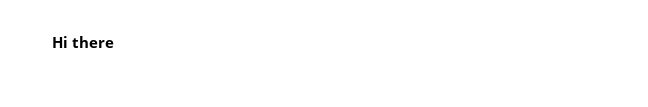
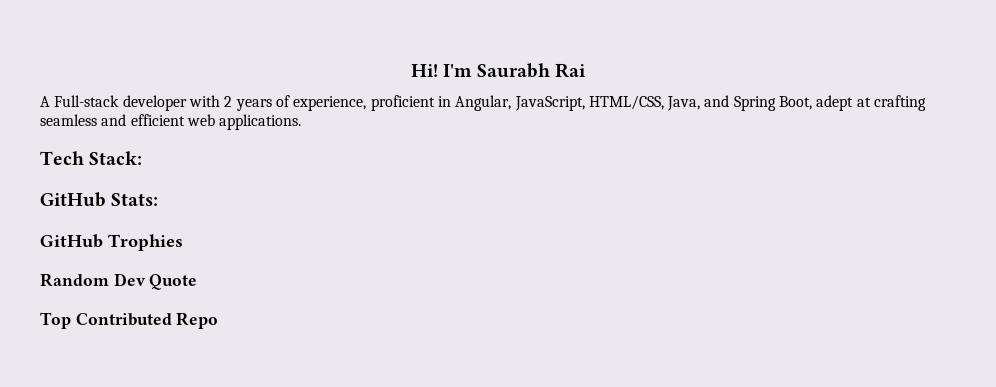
- Hi there
+ Hi! I'm Saurabh Rai
+ A Full-stack developer with 2 years of experience, proficient in Angular, JavaScript, HTML/CSS, Java, and Spring Boot, adept at crafting seamless and efficient web applications.
+ Tech Stack:
+ GitHub Stats:
+ GitHub Trophies
+ Random Dev Quote
+ Top Contributed Repo

